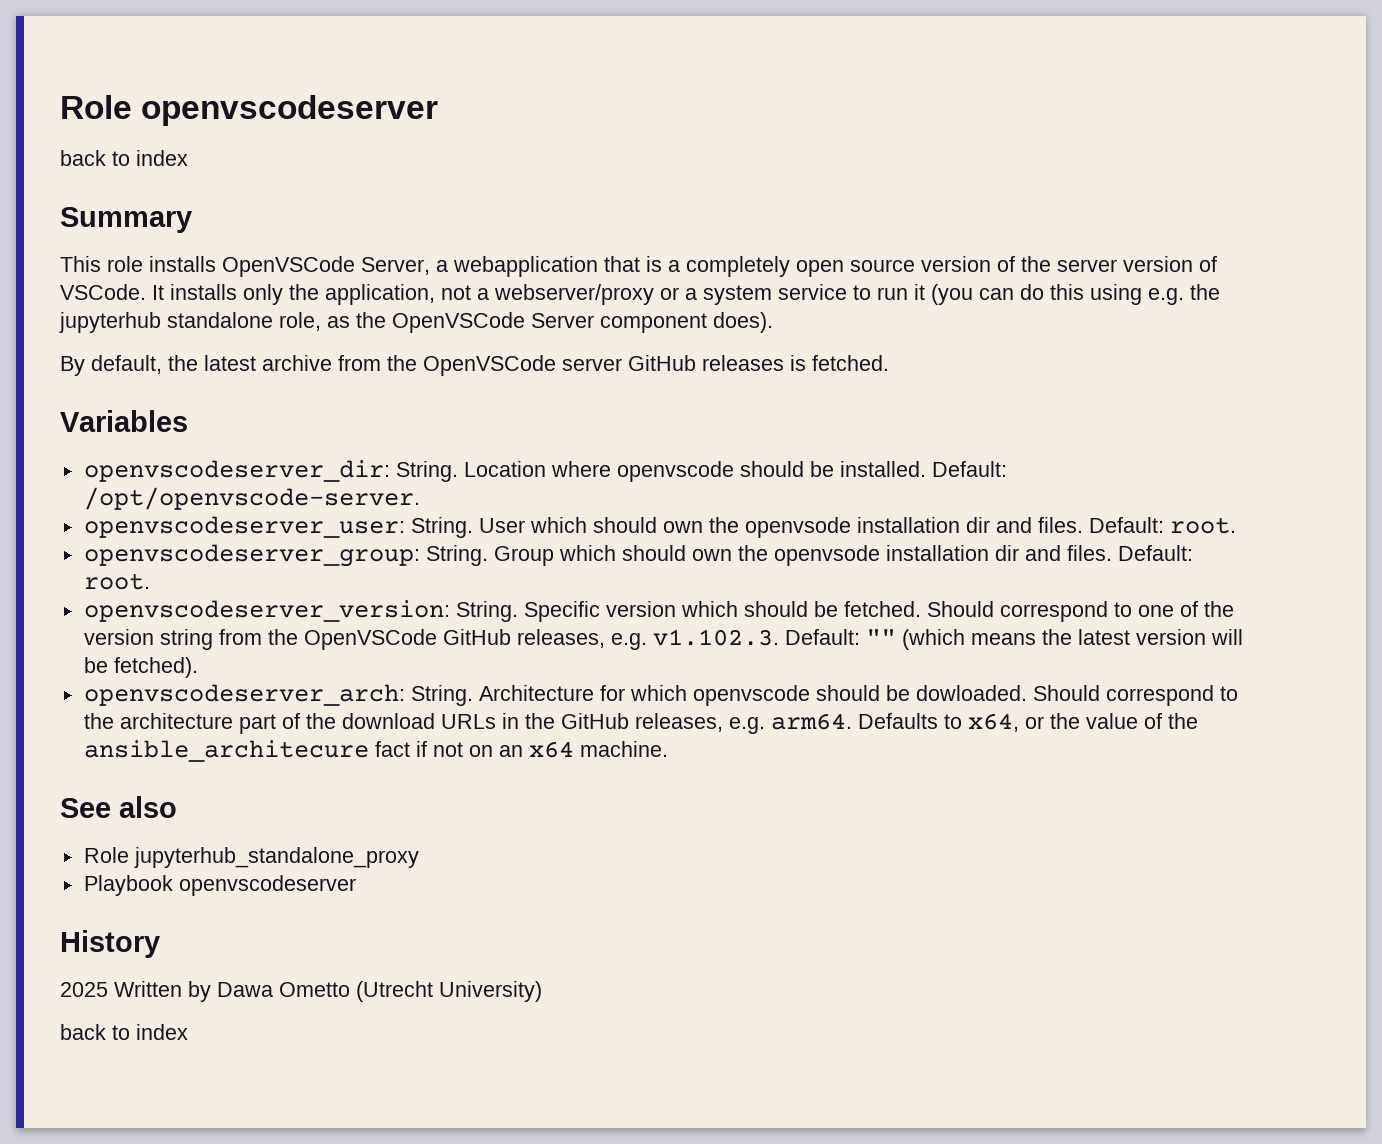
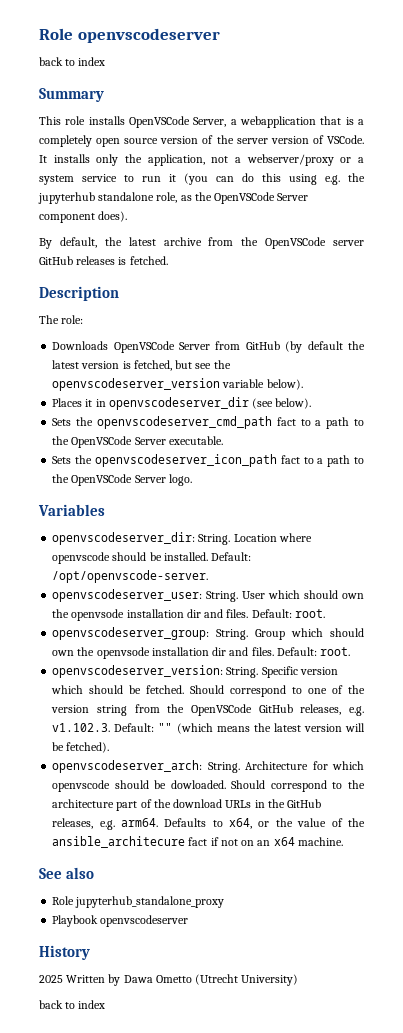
+ Description
+ The role:
+ Downloads OpenVSCode Server from GitHub (by default the latest version is fetched, but see the openvscodeserver_version variable below).
+ Places it in openvscodeserver_dir (see below).
+ Sets the openvscodeserver_cmd_path fact to a path to the OpenVSCode Server executable.
+ Sets the openvscodeserver_icon_path fact to a path to the OpenVSCode Server logo.

